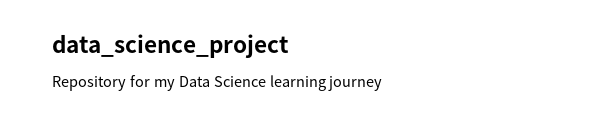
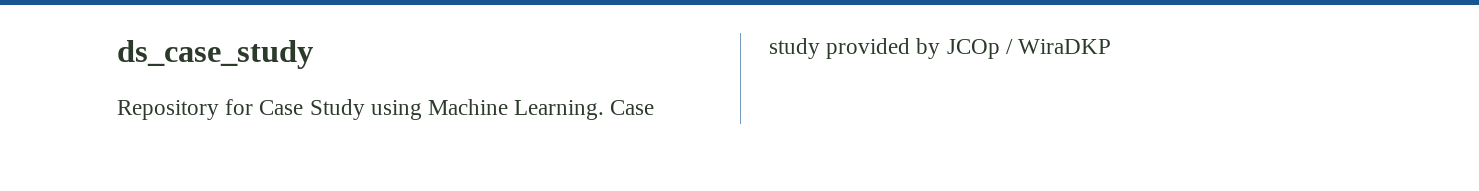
- data_science_project
+ ds_case_study
- Repository for my Data Science learning journey
+ Repository for Case Study using Machine Learning. Case study provided by JCOp / WiraDKP

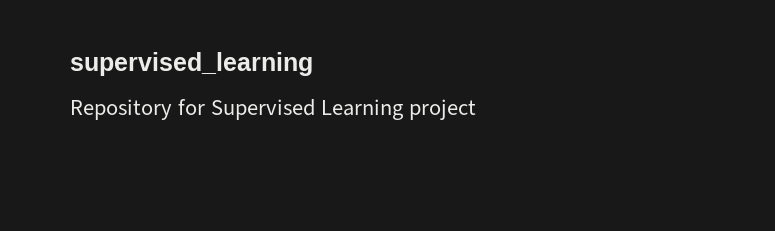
- ds_case_study
+ supervised_learning
- Repository for Case Study using Machine Learning. Case study provided by JCOp / WiraDKP
+ Repository for Supervised Learning project

